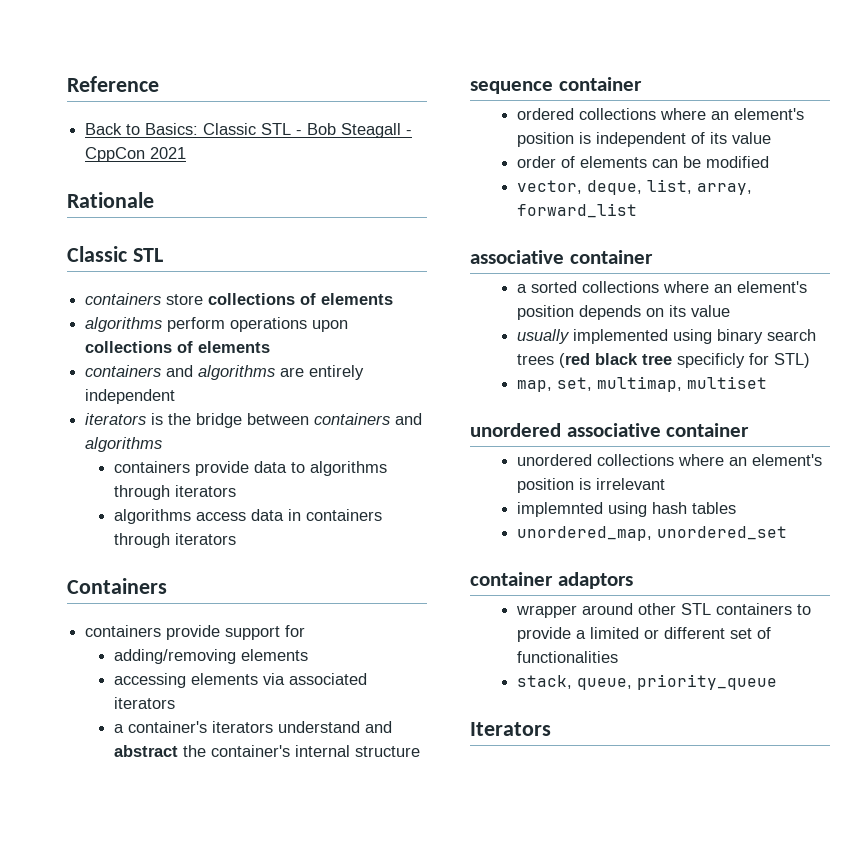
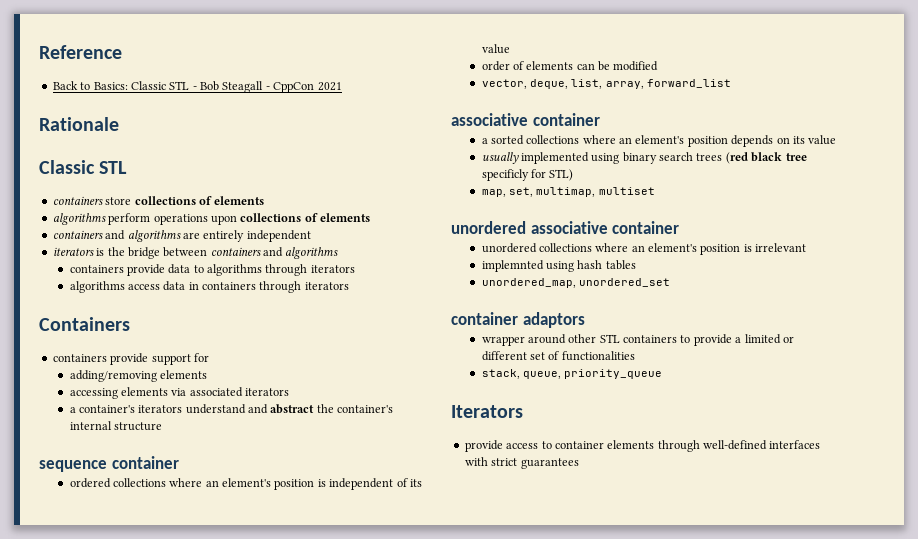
+ provide access to container elements through well-defined interfaces with strict guarantees

